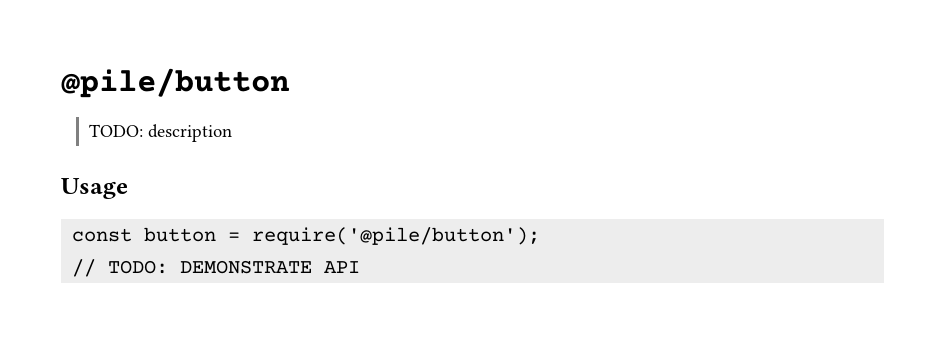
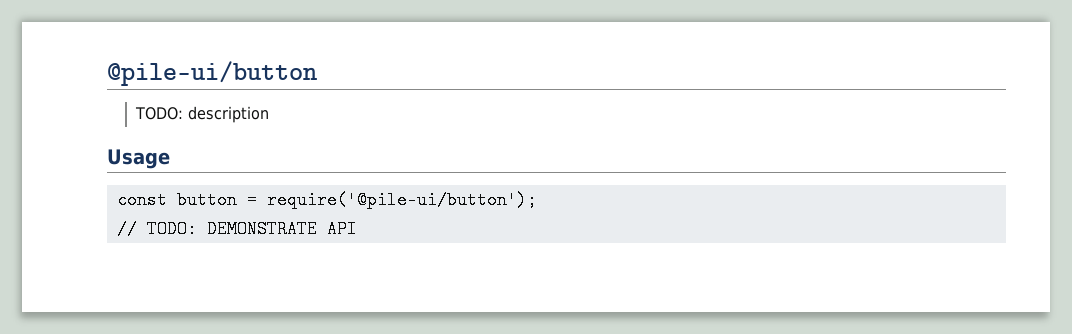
- @pile/button
+ @pile-ui/button
- const button = require('@pile/button');
+ const button = require('@pile-ui/button');

